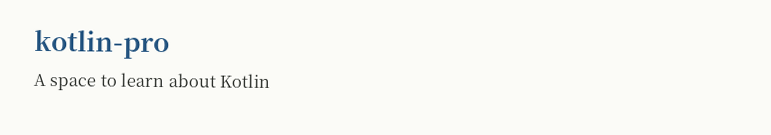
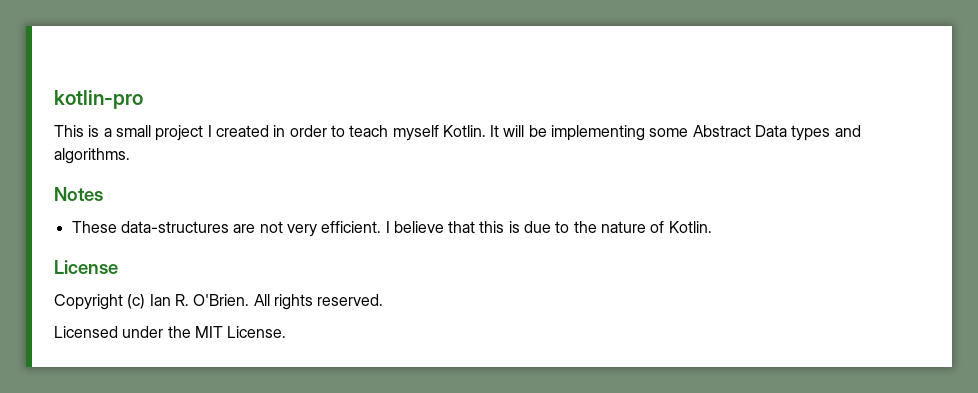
- A space to learn about Kotlin
+ This is a small project I created in order to teach myself Kotlin. It will be implementing some Abstract Data types and algorithms.
+ Notes
+ These data-structures are not very efficient. I believe that this is due to the nature of Kotlin.
+ License
+ Copyright (c) Ian R. O'Brien. All rights reserved.
+ Licensed under the MIT License.

